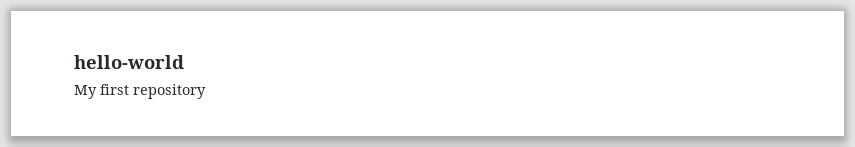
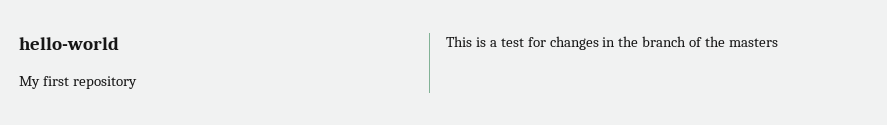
+ This is a test for changes in the branch of the masters

